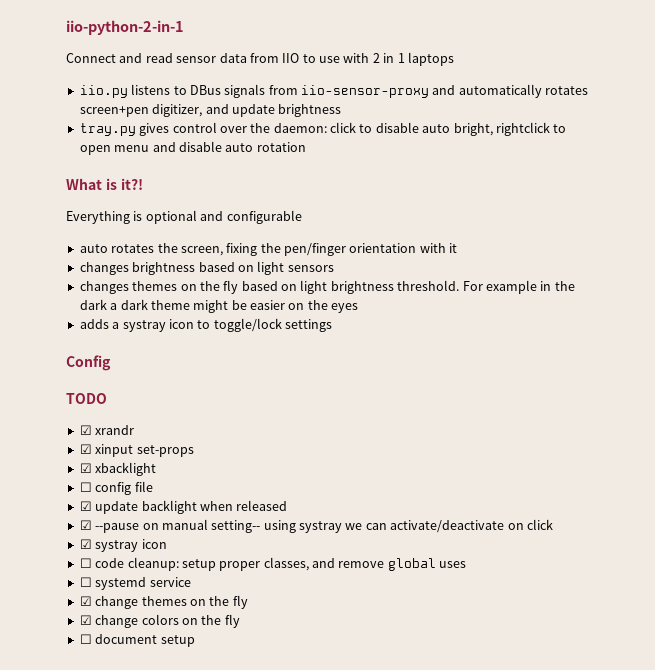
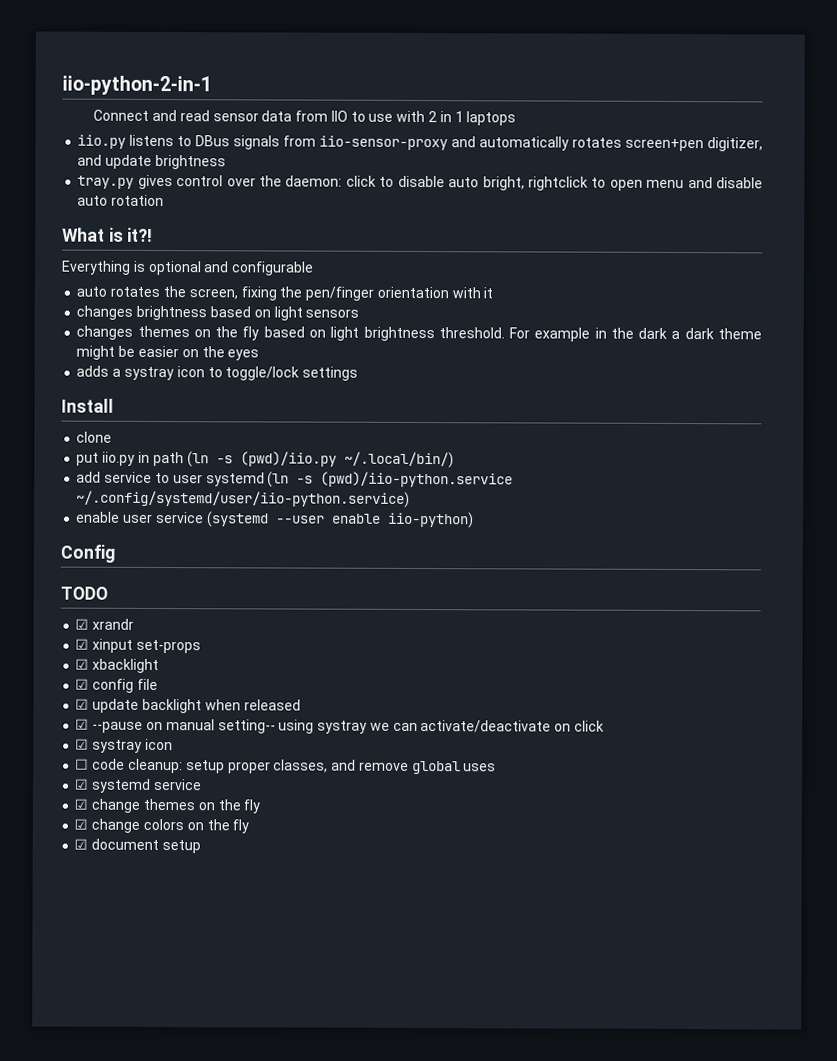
+ Install
+ clone
+ put iio.py in path (ln -s (pwd)/iio.py ~/.local/bin/)
+ add service to user systemd (ln -s (pwd)/iio-python.service ~/.config/systemd/user/iio-python.service)
+ enable user service (systemd --user enable iio-python)
- ☐ config file
+ ☑ config file
- ☐ systemd service
+ ☑ systemd service
- ☐ document setup
+ ☑ document setup

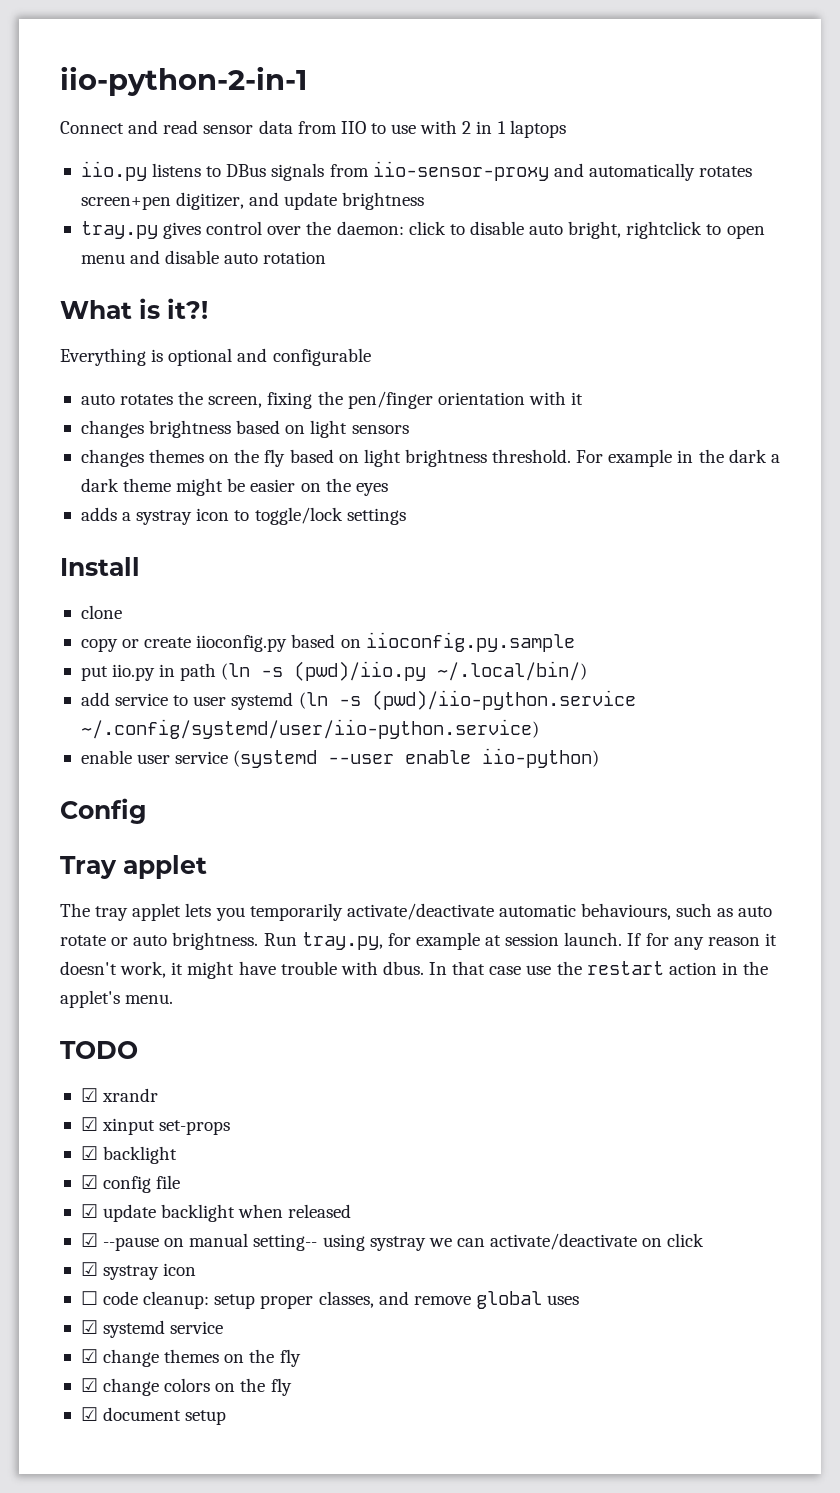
+ copy or create iioconfig.py based on iioconfig.py.sample
+ Tray applet
+ The tray applet lets you temporarily activate/deactivate automatic behaviours, such as auto rotate or auto brightness. Run tray.py, for example at session launch. If for any reason it doesn't work, it might have trouble with dbus. In that case use the restart action in the applet's menu.
- ☑ xbacklight
+ ☑ backlight

